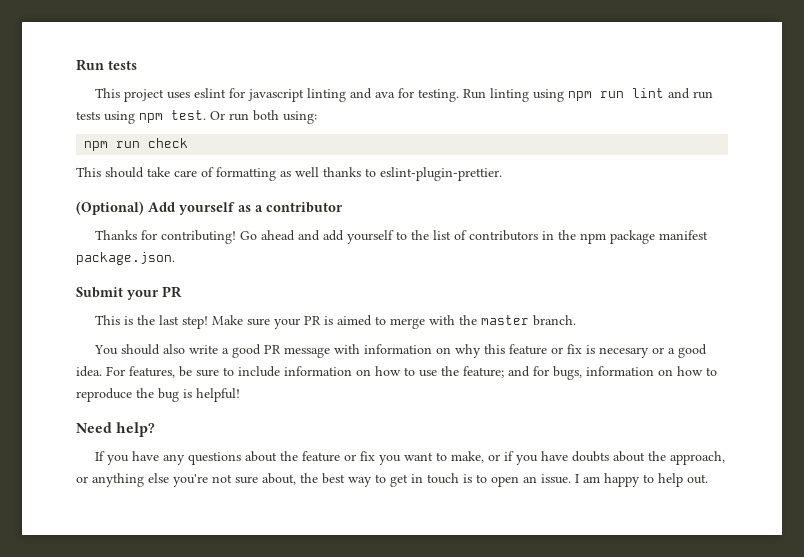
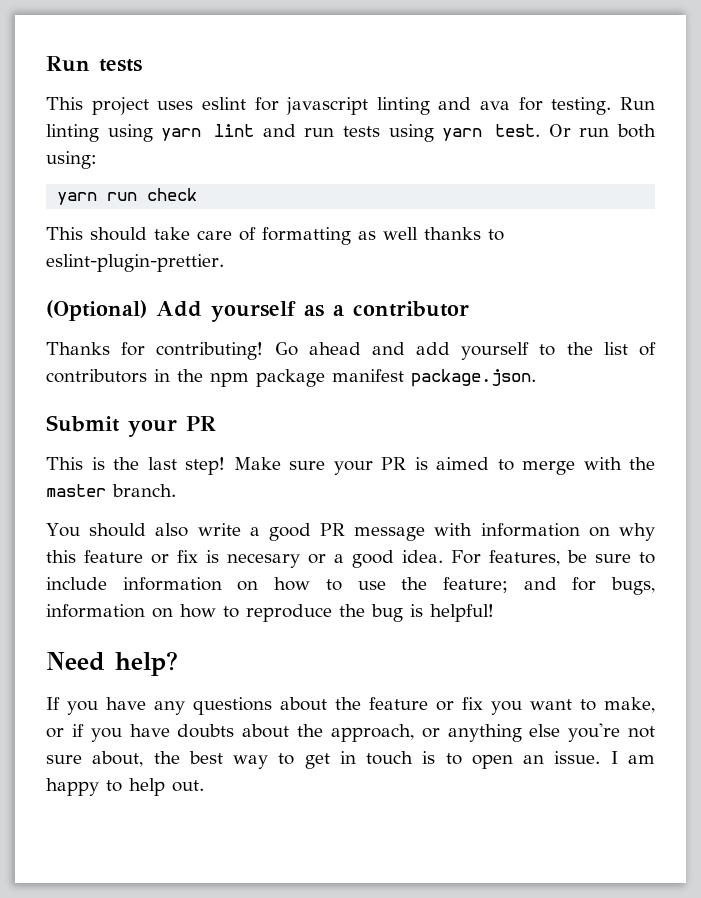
- Run linting using npm run lint and run tests using npm test.
+ Run linting using yarn lint and run tests using yarn test.
- npm run check
+ yarn run check

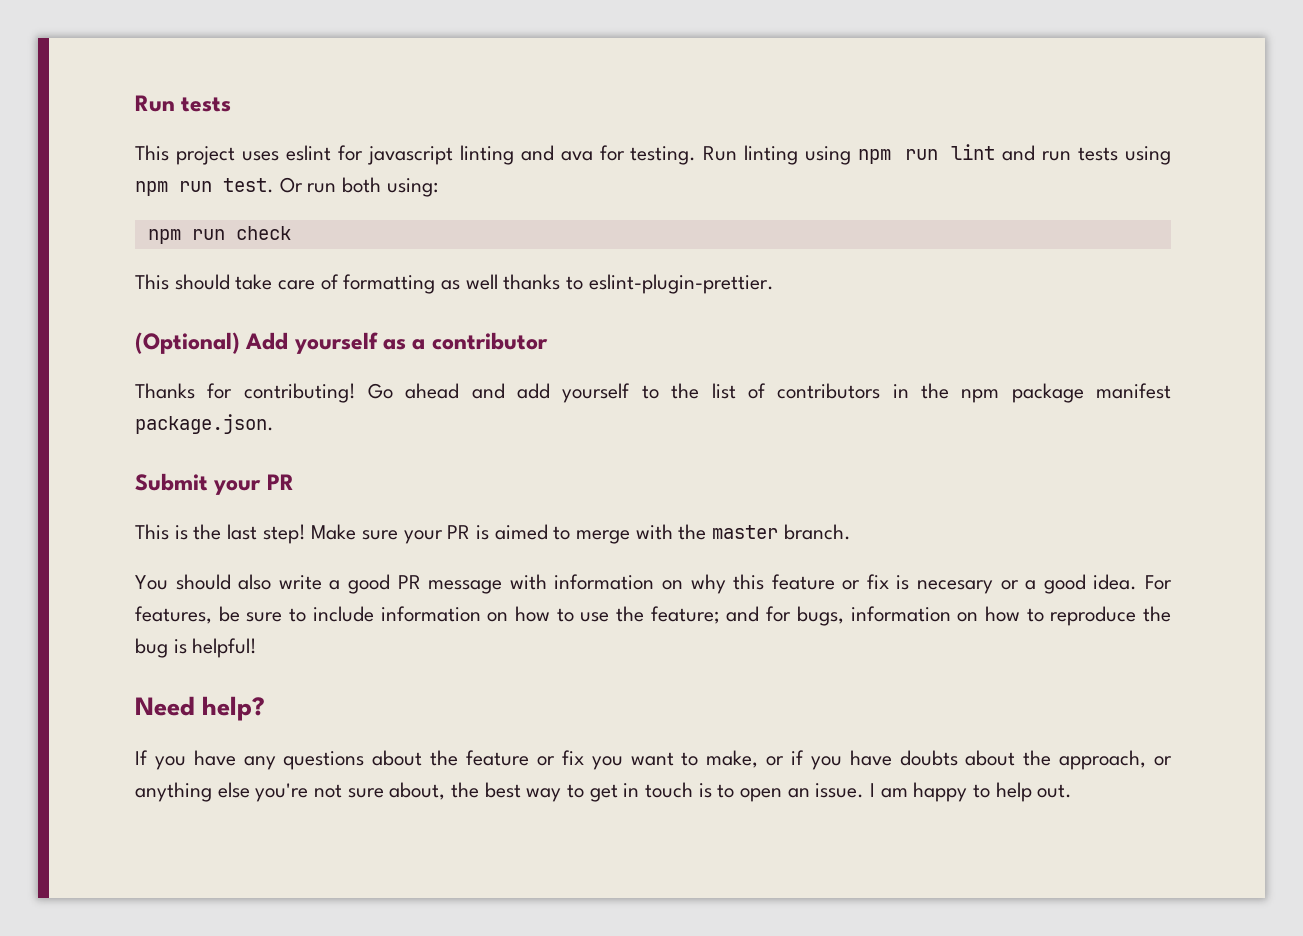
- Run linting using yarn lint and run tests using yarn test.
+ Run linting using npm run lint and run tests using npm run test.
- yarn run check
+ npm run check

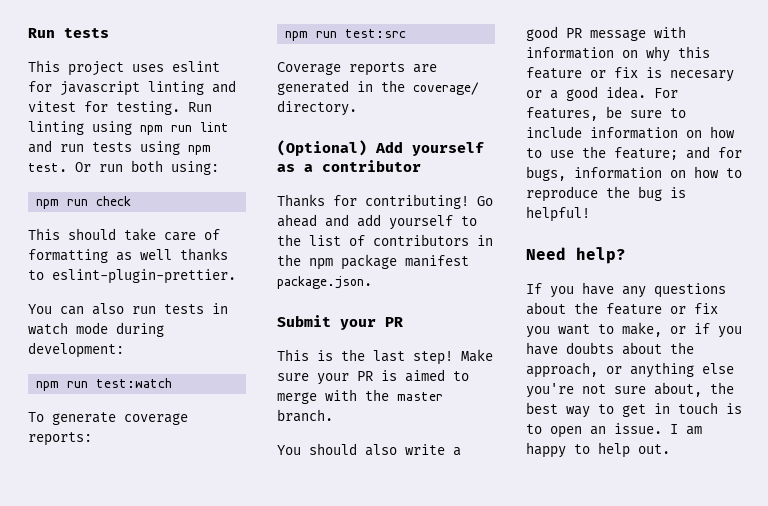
- This project uses eslint for javascript linting and ava for testing.
+ This project uses eslint for javascript linting and vitest for testing.
- Run linting using npm run lint and run tests using npm run test.
+ Run linting using npm run lint and run tests using npm test.
+ You can also run tests in watch mode during development:
+ npm run test:watch
+ To generate coverage reports:
+ npm run test:src
+ Coverage reports are generated in the coverage/ directory.

